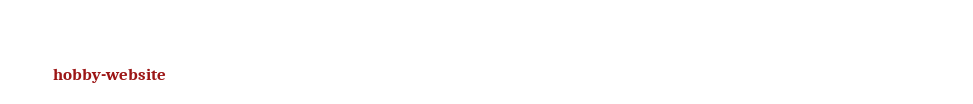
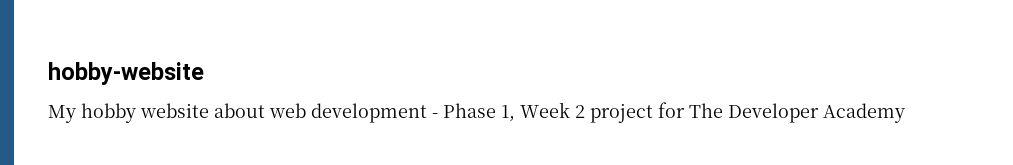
+ My hobby website about web development - Phase 1, Week 2 project for The Developer Academy

